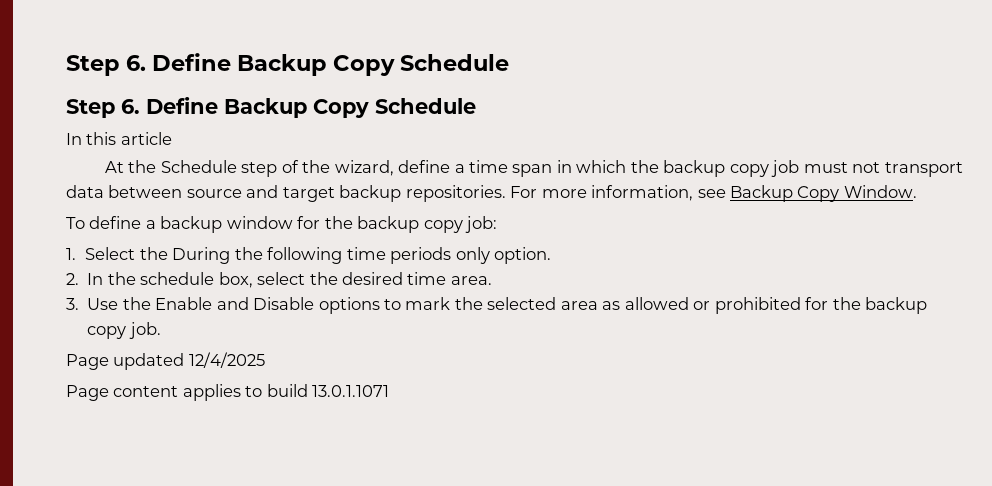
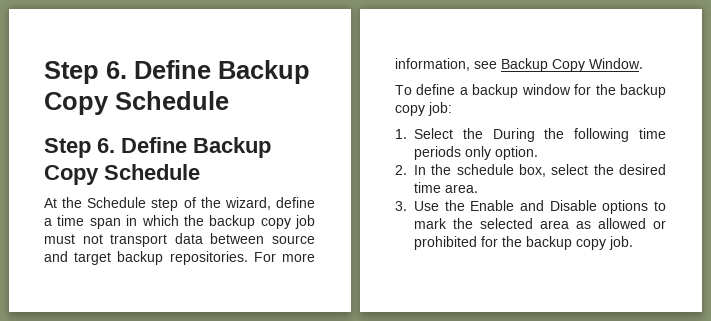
- In this article
- Page updated 12/4/2025
- Page content applies to build 13.0.1.1071

